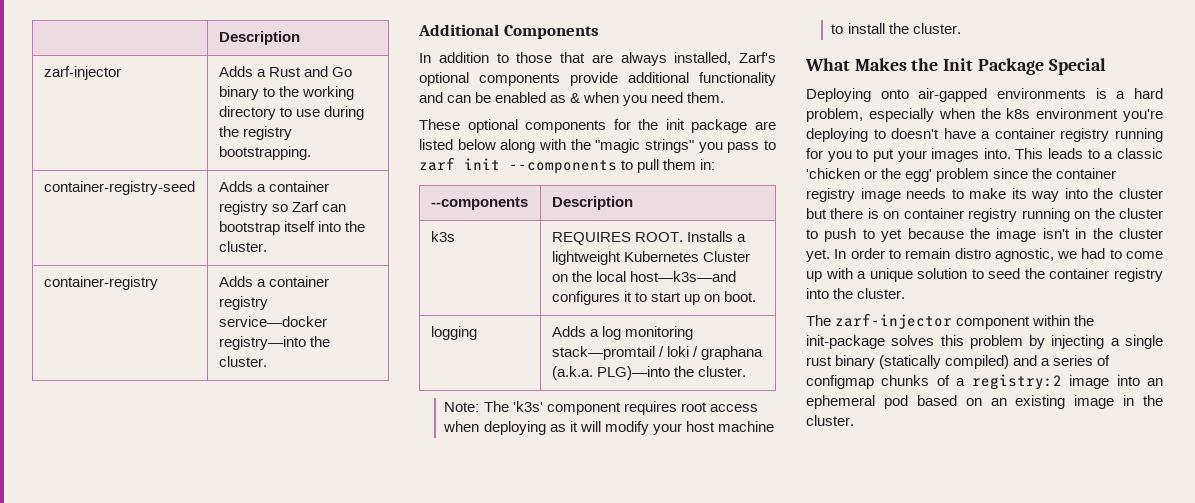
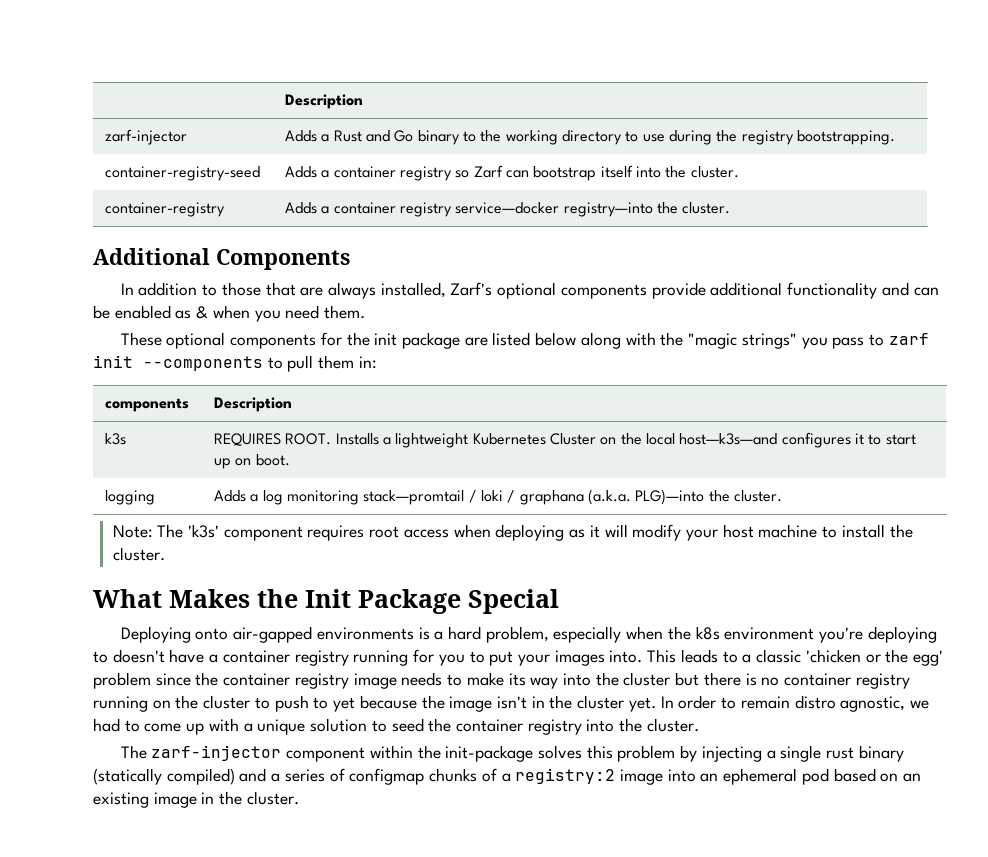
- --components | Description
+ components | Description
- This leads to a classic 'chicken or the egg' problem since the container registry image needs to make its way into the cluster but there is on container registry running on the cluster to push to yet because the image isn't in the cluster yet.
+ This leads to a classic 'chicken or the egg' problem since the container registry image needs to make its way into the cluster but there is no container registry running on the cluster to push to yet because the image isn't in the cluster yet.

